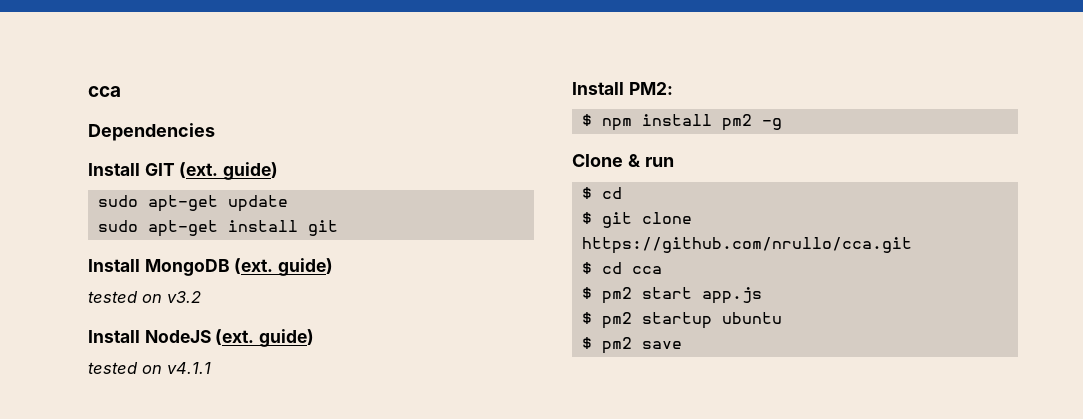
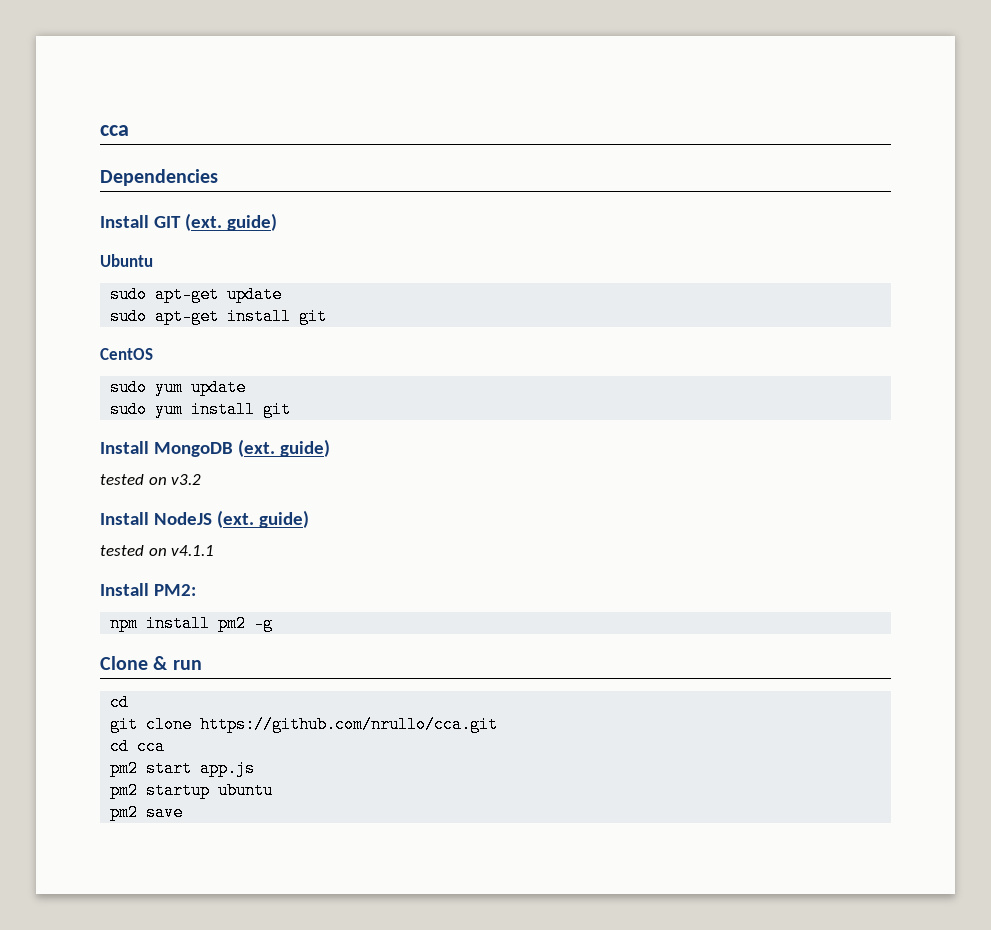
+ Ubuntu
+ CentOS
+ sudo yum update
+ sudo yum install git
- $ npm install pm2 -g
+ npm install pm2 -g
  Clone & run
- $ cd
+ cd
- $ git clone https://github.com/nrullo/cca.git
+ git clone https://github.com/nrullo/cca.git
- $ cd cca
+ cd cca
- $ pm2 start app.js
+ pm2 start app.js
- $ pm2 startup ubuntu
+ pm2 startup ubuntu
- $ pm2 save
+ pm2 save

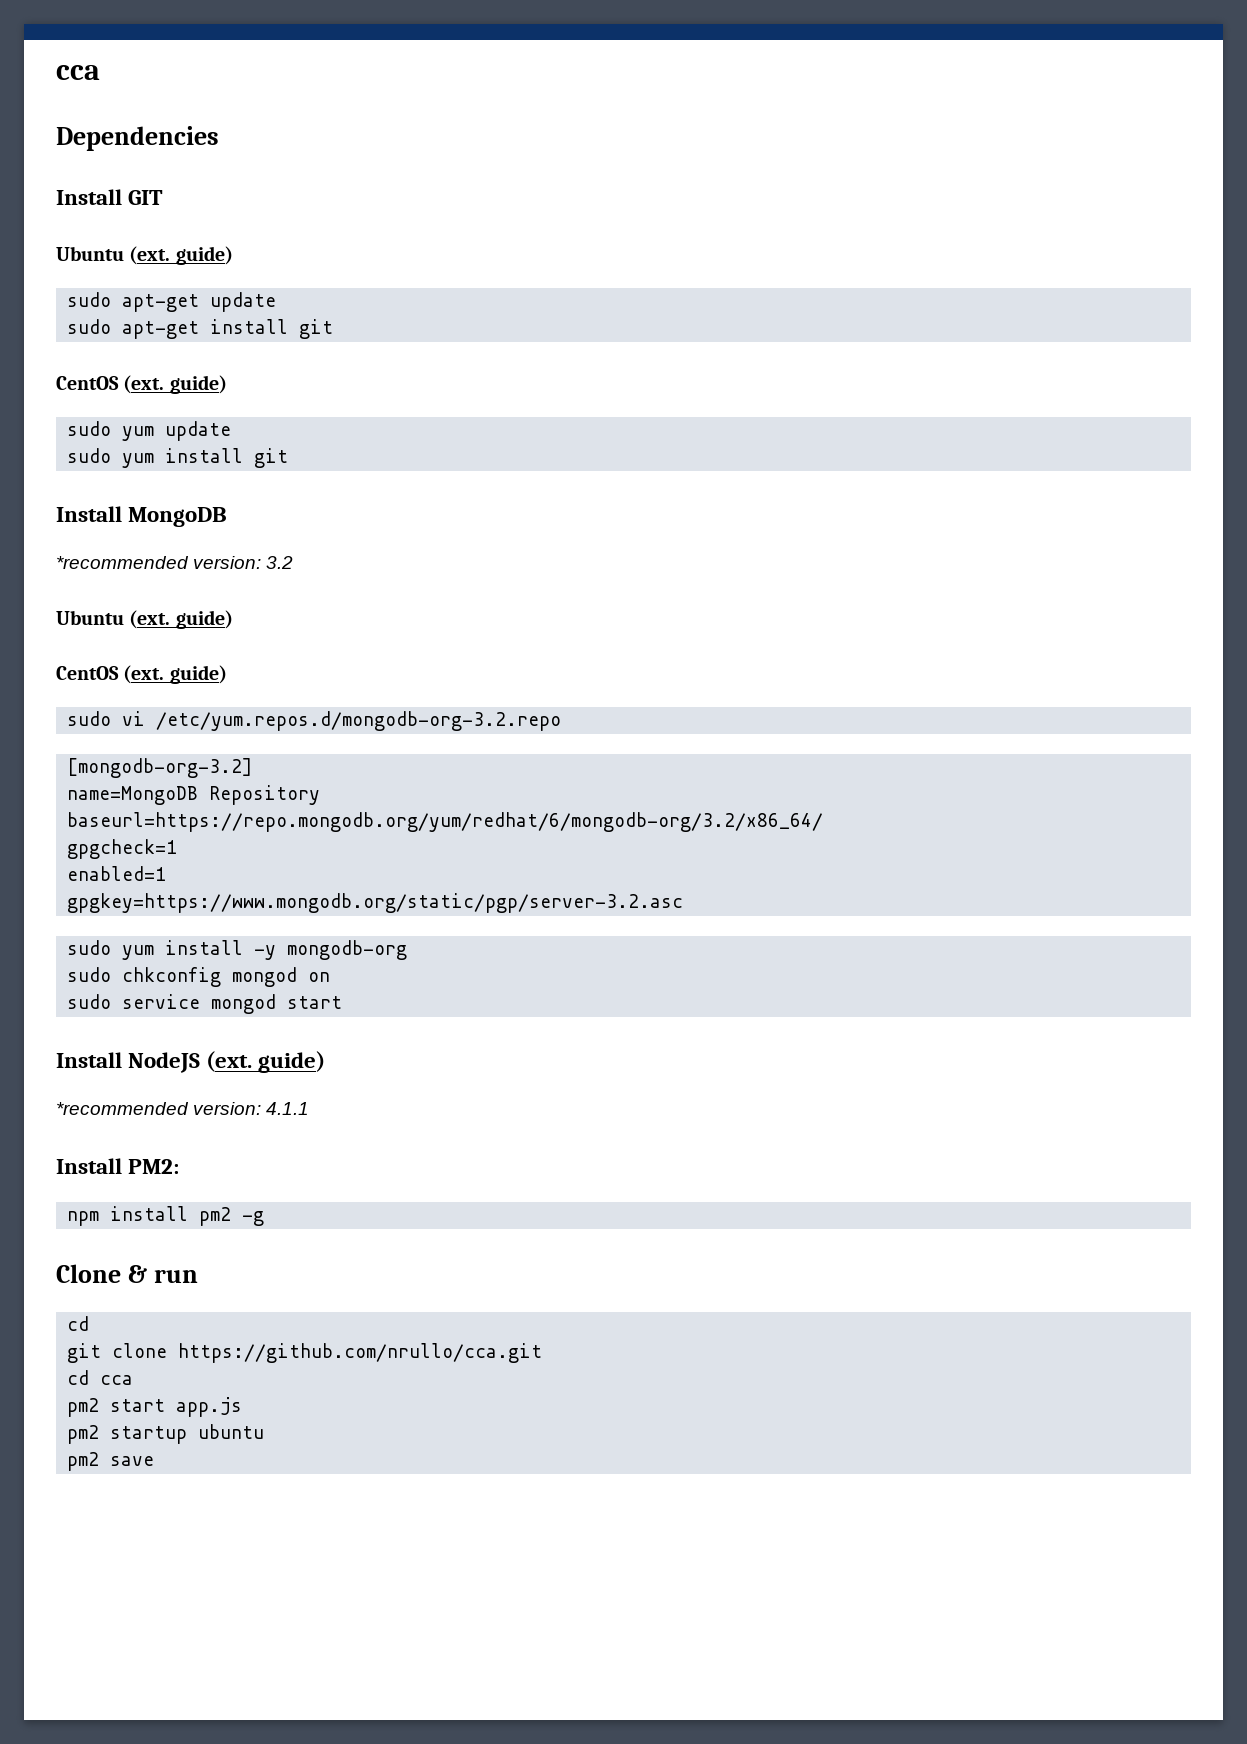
- Install GIT (ext. guide)
- Ubuntu
+ Install GIT
+ Ubuntu (ext. guide)
  sudo apt-get install git
- CentOS
+ CentOS (ext. guide)
- Install MongoDB (ext. guide)
- tested on v3.2
+ Install MongoDB
+ *recommended version: 3.2
+ Ubuntu (ext. guide)
+ CentOS (ext. guide)
+ sudo vi /etc/yum.repos.d/mongodb-org-3.2.repo
+ [mongodb-org-3.2]
+ name=MongoDB Repository
+ baseurl=https://repo.mongodb.org/yum/redhat/6/mongodb-org/3.2/x86_64/
+ gpgcheck=1
+ enabled=1
+ gpgkey=https://www.mongodb.org/static/pgp/server-3.2.asc
+ sudo yum install -y mongodb-org
+ sudo chkconfig mongod on
+ sudo service mongod start
- tested on v4.1.1
+ *recommended version: 4.1.1

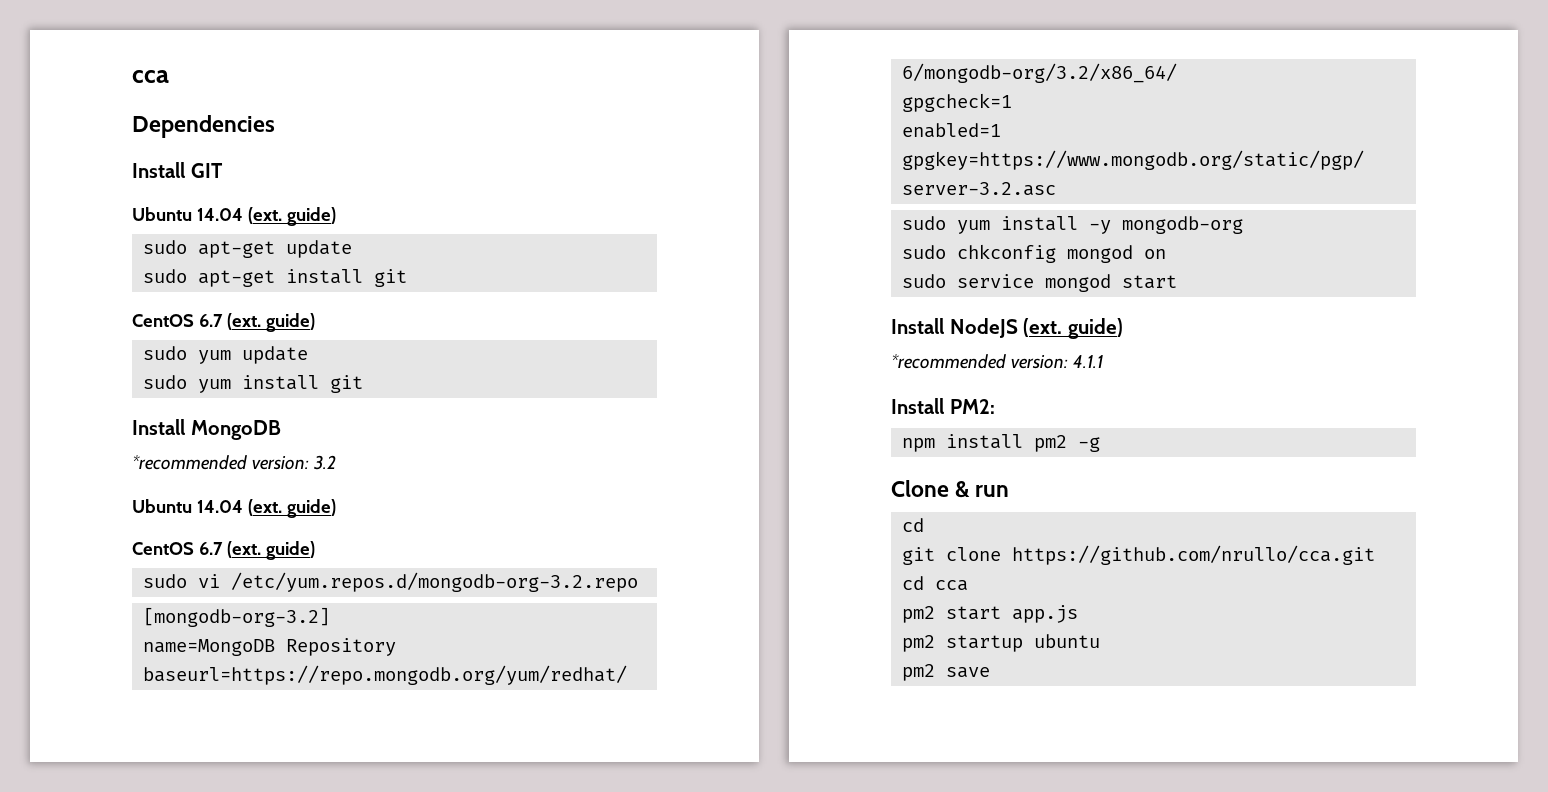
  Install GIT
- Ubuntu (ext. guide)
+ Ubuntu 14.04 (ext. guide)
  sudo apt-get install git
- CentOS (ext. guide)
+ CentOS 6.7 (ext. guide)
  *recommended version: 3.2
- Ubuntu (ext. guide)
- CentOS (ext. guide)
+ Ubuntu 14.04 (ext. guide)
+ CentOS 6.7 (ext. guide)

